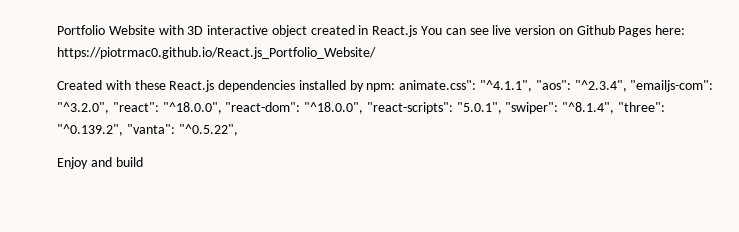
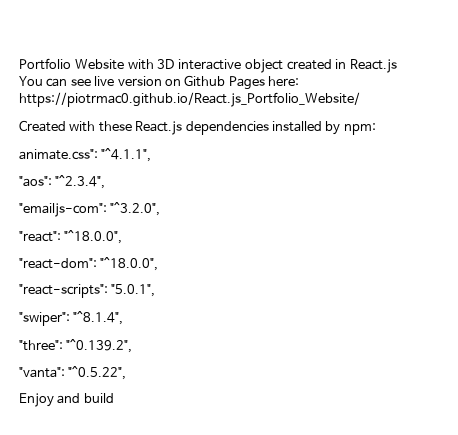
- Created with these React.js dependencies installed by npm: animate.css": "^4.1.1", "aos": "^2.3.4", "emailjs-com": "^3.2.0", "react": "^18.0.0", "react-dom": "^18.0.0", "react-scripts": "5.0.1", "swiper": "^8.1.4", "three": "^0.139.2", "vanta": "^0.5.22",
+ Created with these React.js dependencies installed by npm:
+ animate.css": "^4.1.1",
+ "aos": "^2.3.4",
+ "emailjs-com": "^3.2.0",
+ "react": "^18.0.0",
+ "react-dom": "^18.0.0",
+ "react-scripts": "5.0.1",
+ "swiper": "^8.1.4",
+ "three": "^0.139.2",
+ "vanta": "^0.5.22",

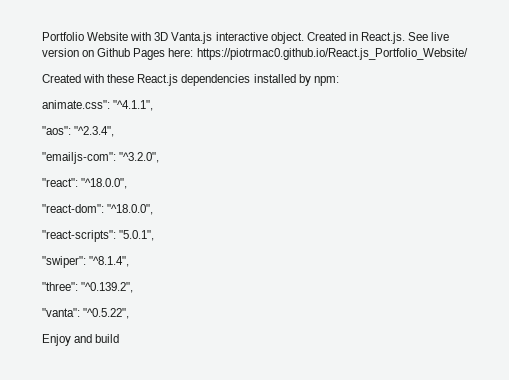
- Portfolio Website with 3D interactive object created in React.js You can see live version on Github Pages here: https://piotrmac0.github.io/React.js_Portfolio_Website/
+ Portfolio Website with 3D Vanta.js interactive object. Created in React.js. See live version on Github Pages here: https://piotrmac0.github.io/React.js_Portfolio_Website/

